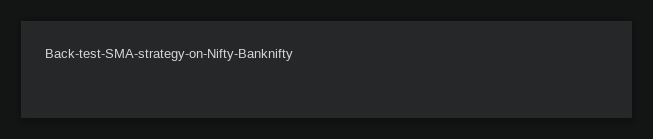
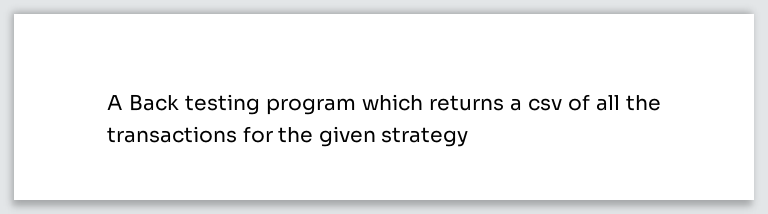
- Back-test-SMA-strategy-on-Nifty-Banknifty
+ A Back testing program which returns a csv of all the transactions for the given strategy

